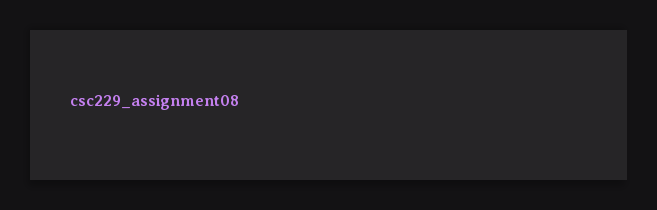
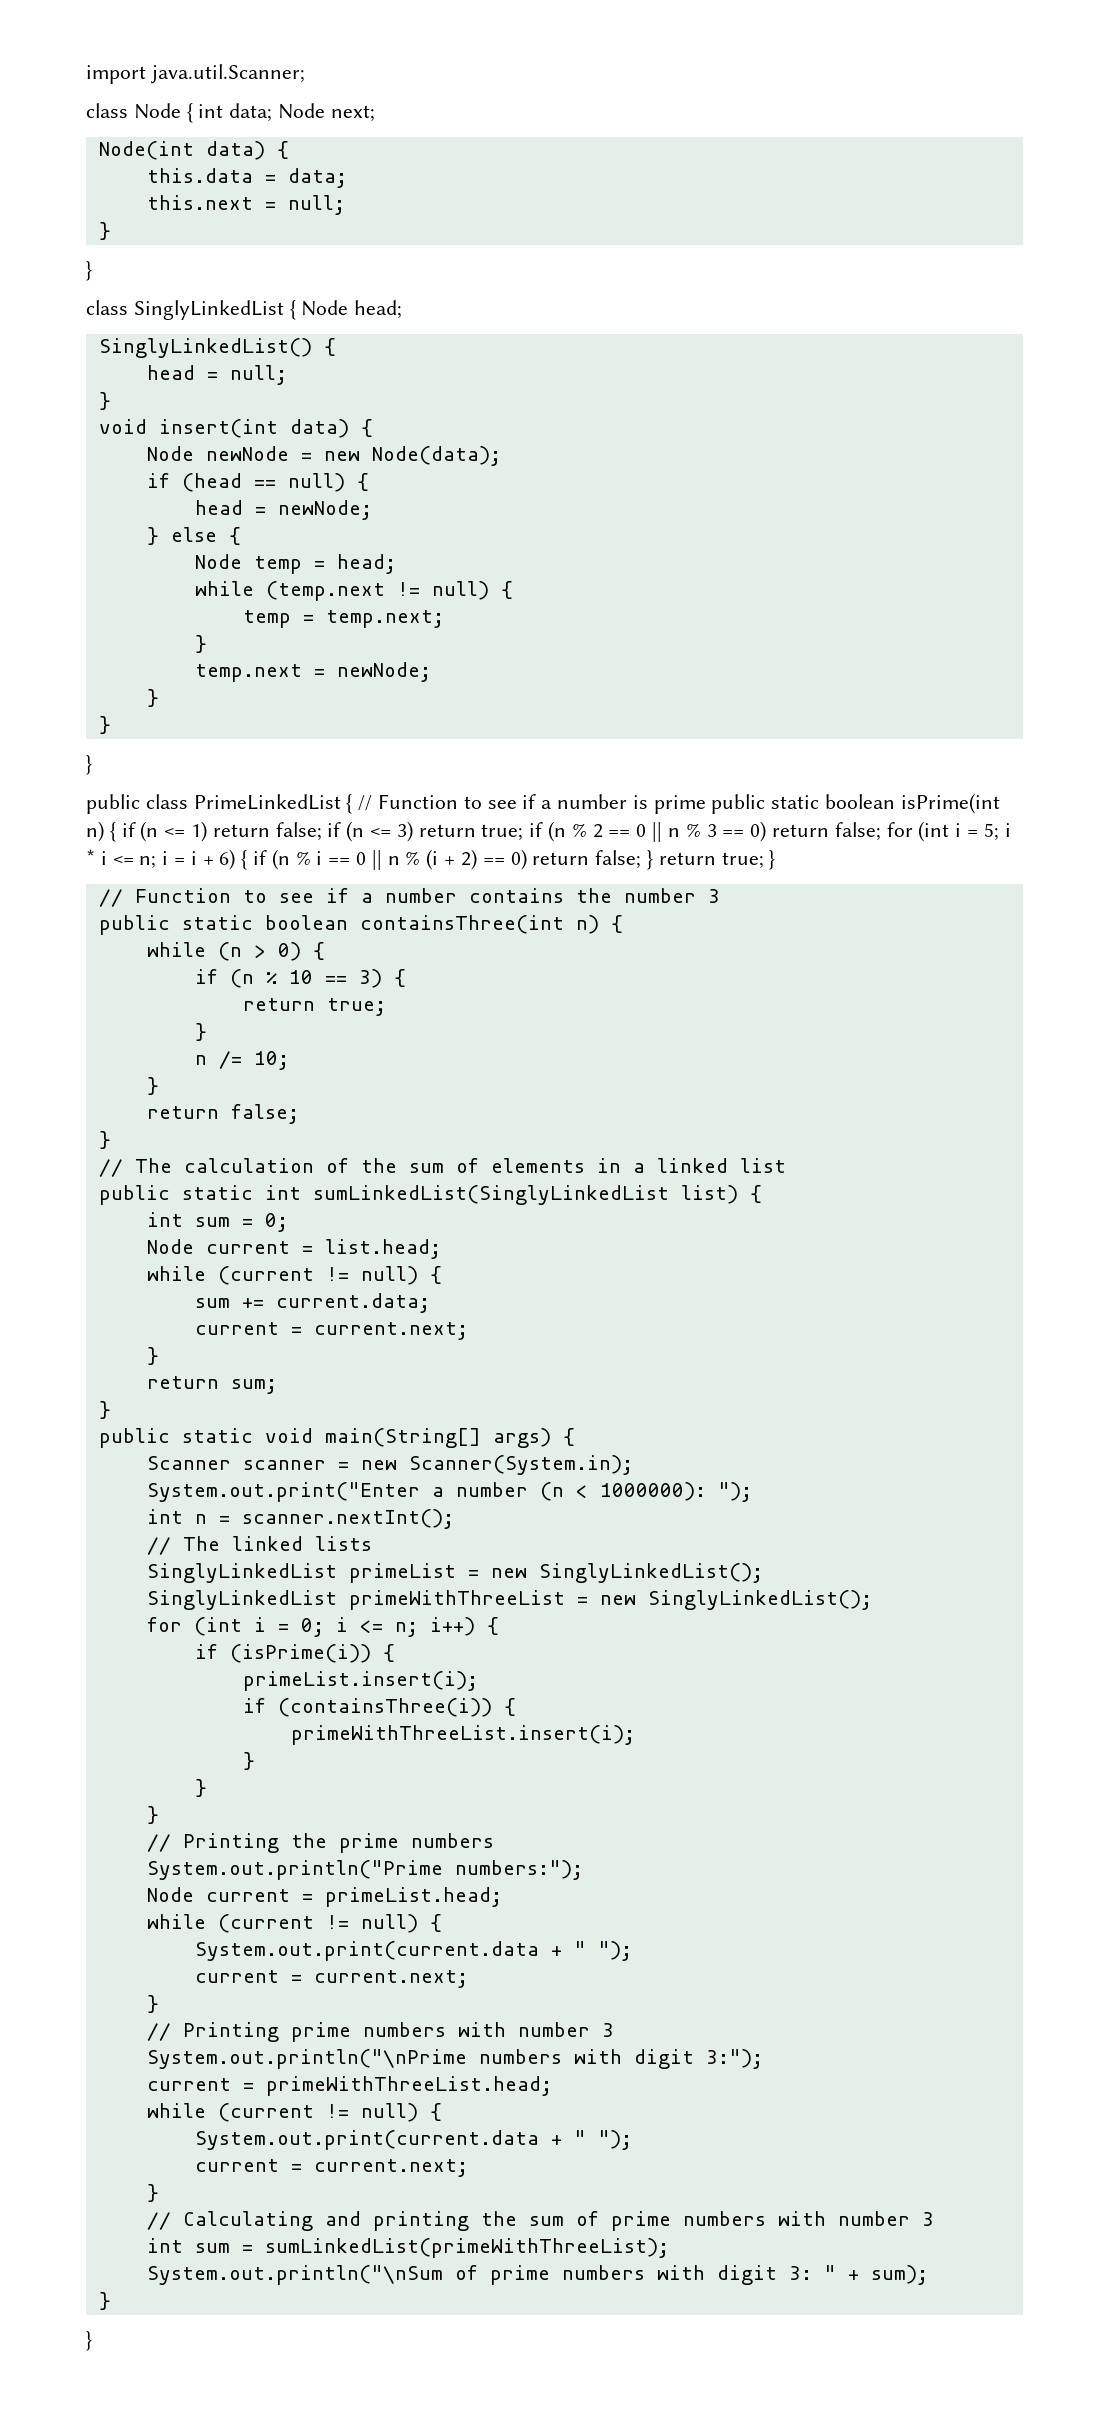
- csc229_assignment08
+ import java.util.Scanner;
+ class Node { int data; Node next;
+ Node(int data) {
+ this.data = data;
+ this.next = null;
+ }
+ }
+ class SinglyLinkedList { Node head;
+ SinglyLinkedList() {
+ head = null;
+ }
+ void insert(int data) {
+ Node newNode = new Node(data);
+ if (head == null) {
+ head = newNode;
+ } else {
+ Node temp = head;
+ while (temp.next != null) {
+ temp = temp.next;
+ }
+ temp.next = newNode;
+ }
+ }
+ }
+ public class PrimeLinkedList { // Function to see if a number is prime public static boolean isPrime(int n) { if (n <= 1) return false; if (n <= 3) return true; if (n % 2 == 0 || n % 3 == 0) return false; for (int i = 5; i * i <= n; i = i + 6) { if (n % i == 0 || n % (i + 2) == 0) return false; } return true; }
+ // Function to see if a number contains the number 3
+ public static boolean containsThree(int n) {
+ while (n > 0) {
+ if (n % 10 == 3) {
+ return true;
+ }
+ n /= 10;
+ }
+ return false;
+ }
+ // The calculation of the sum of elements in a linked list
+ public static int sumLinkedList(SinglyLinkedList list) {
+ int sum = 0;
+ Node current = list.head;
+ while (current != null) {
+ sum += current.data;
+ current = current.next;
+ }
+ return sum;
+ }
+ public static void main(String[] args) {
+ Scanner scanner = new Scanner(System.in);
+ System.out.print("Enter a number (n < 1000000): ");
+ int n = scanner.nextInt();
+ // The linked lists
+ SinglyLinkedList primeList = new SinglyLinkedList();
+ SinglyLinkedList primeWithThreeList = new SinglyLinkedList();
+ for (int i = 0; i <= n; i++) {
+ if (isPrime(i)) {
+ primeList.insert(i);
+ if (containsThree(i)) {
+ primeWithThreeList.insert(i);
+ }
+ }
+ }
+ // Printing the prime numbers
+ System.out.println("Prime numbers:");
+ Node current = primeList.head;
+ while (current != null) {
+ System.out.print(current.data + " ");
+ current = current.next;
+ }
+ // Printing prime numbers with number 3
+ System.out.println("\nPrime numbers with digit 3:");
+ current = primeWithThreeList.head;
+ while (current != null) {
+ System.out.print(current.data + " ");
+ current = current.next;
+ }
+ // Calculating and printing the sum of prime numbers with number 3
+ int sum = sumLinkedList(primeWithThreeList);
+ System.out.println("\nSum of prime numbers with digit 3: " + sum);
+ }
+ }

